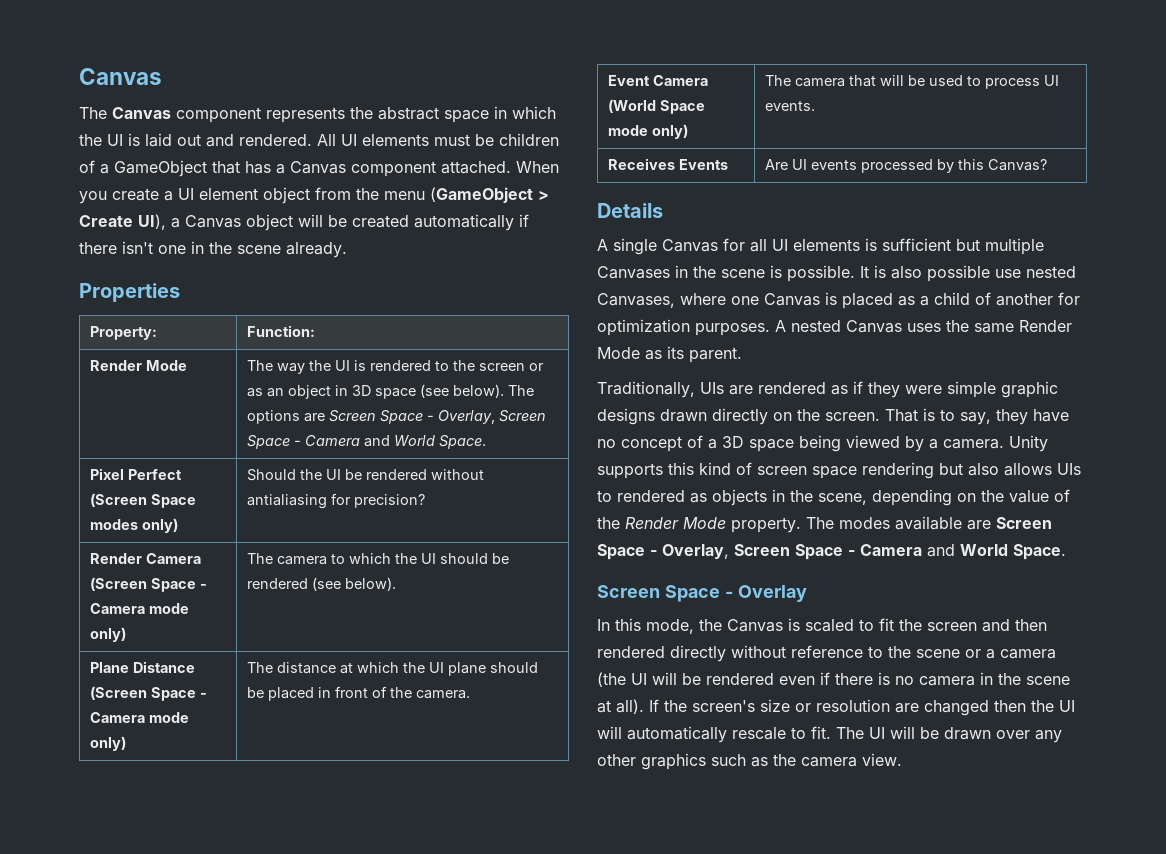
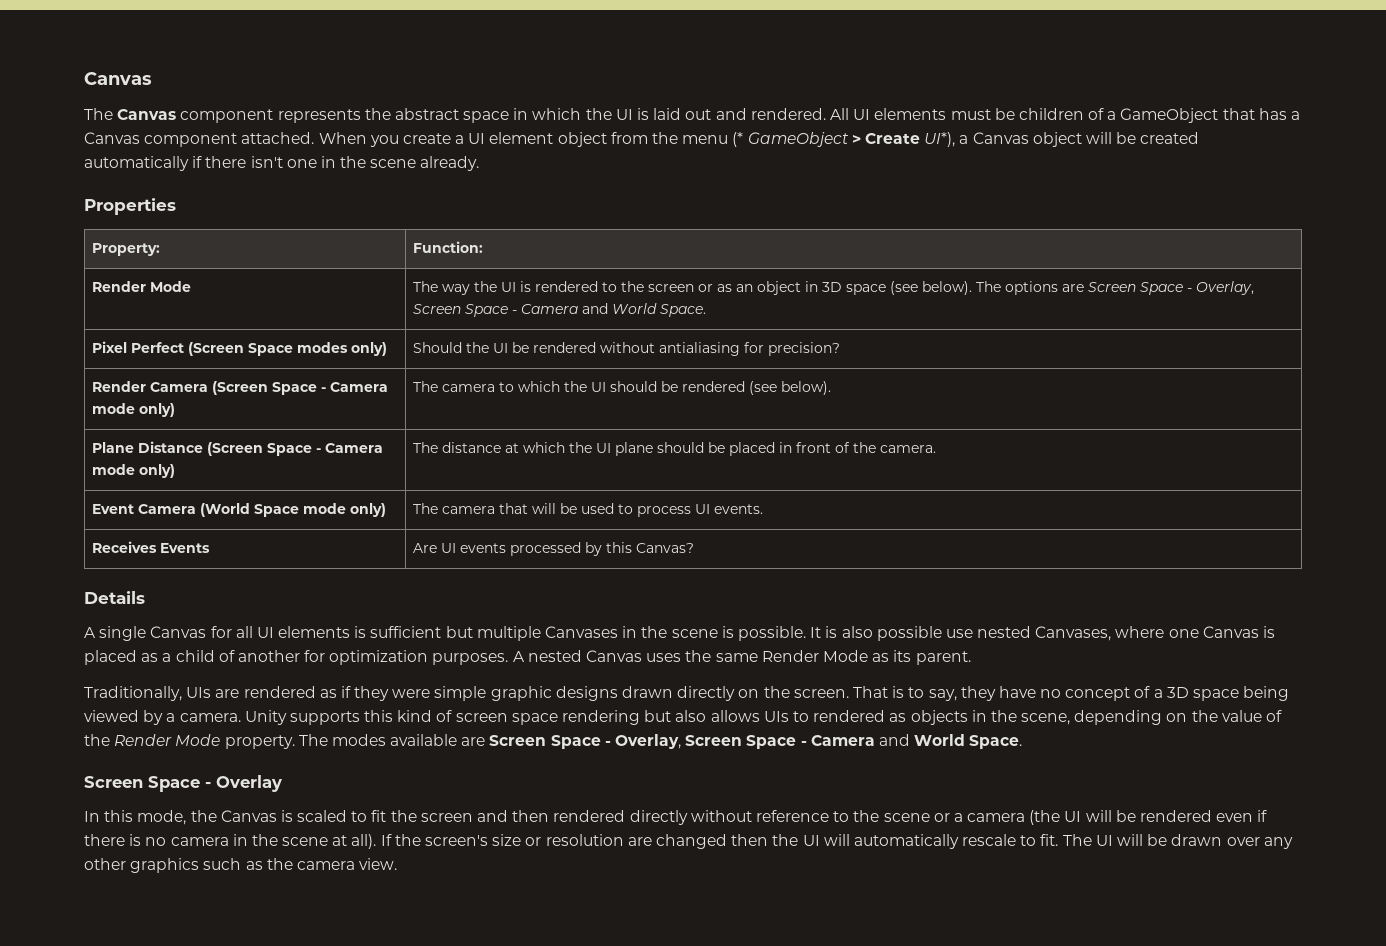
- When you create a UI element object from the menu (GameObject > Create UI), a Canvas object will be created automatically if there isn't one in the scene already.
+ When you create a UI element object from the menu (* GameObject > Create UI*), a Canvas object will be created automatically if there isn't one in the scene already.

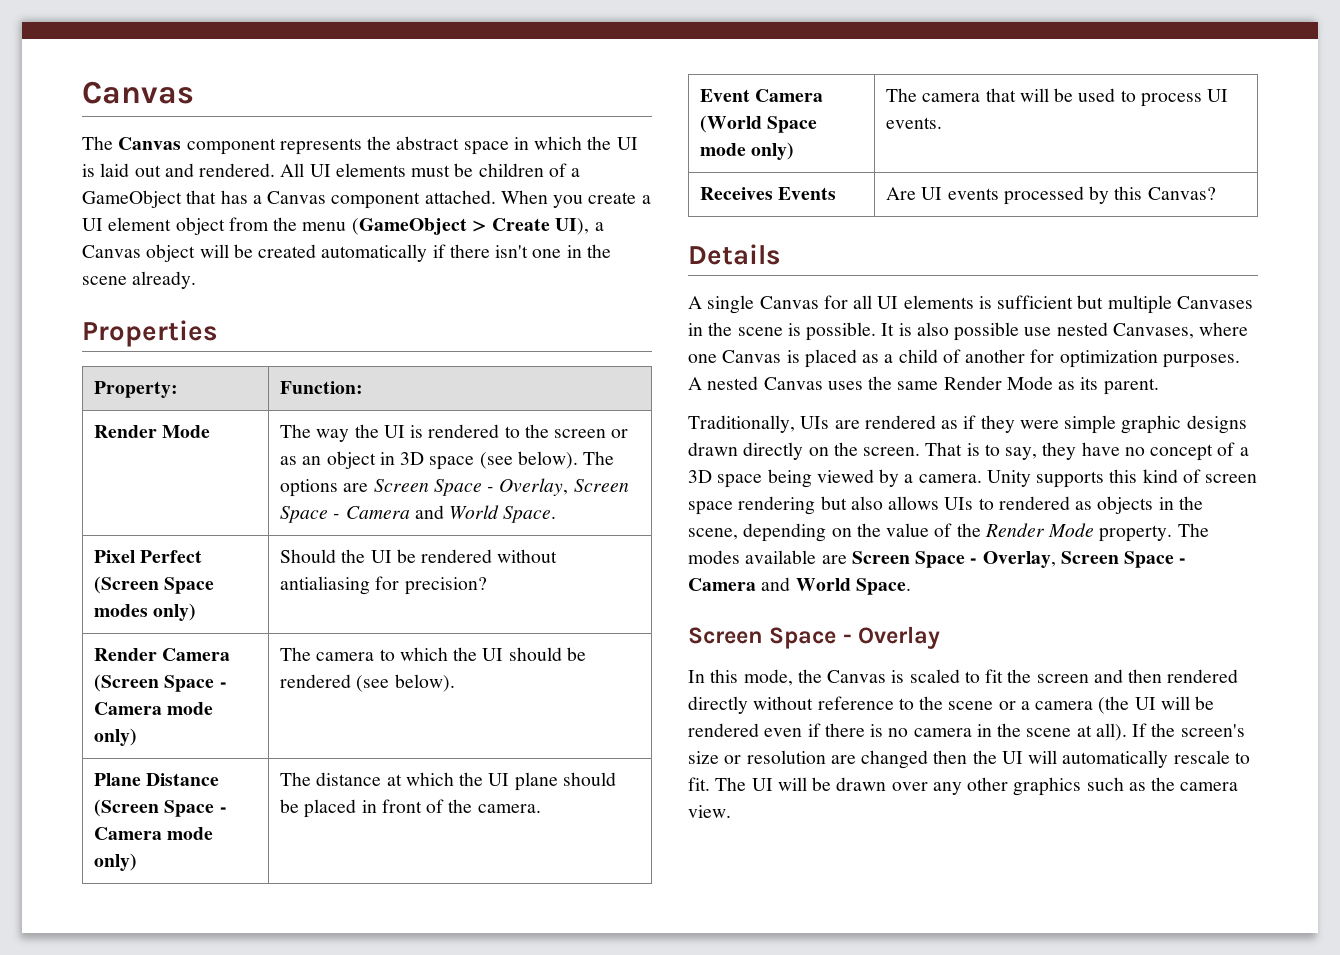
- When you create a UI element object from the menu (* GameObject > Create UI*), a Canvas object will be created automatically if there isn't one in the scene already.
+ When you create a UI element object from the menu (GameObject > Create UI), a Canvas object will be created automatically if there isn't one in the scene already.

